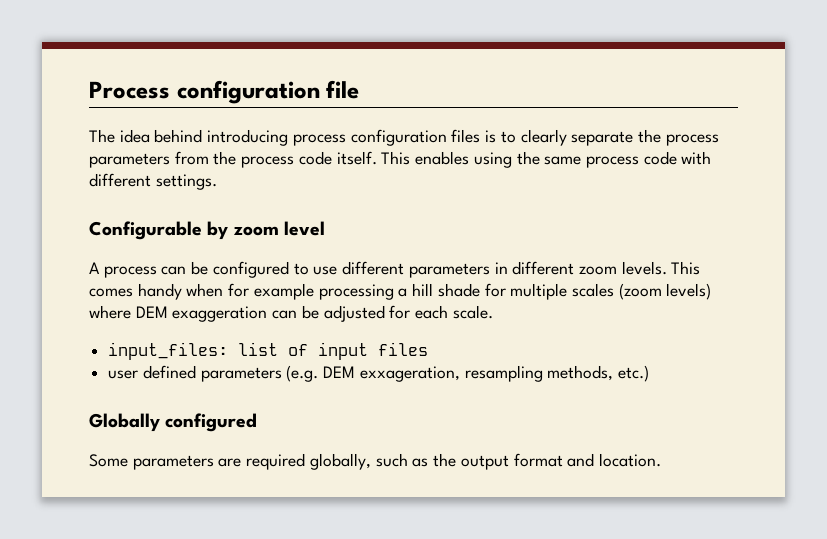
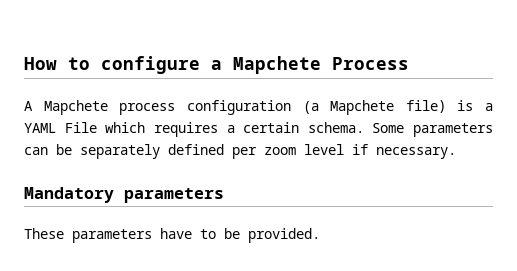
- Process configuration file
- The idea behind introducing process configuration files is to clearly separate the process parameters from the process code itself. This enables using the same process code with different settings.
- Configurable by zoom level
- A process can be configured to use different parameters in different zoom levels. This comes handy when for example processing a hill shade for multiple scales (zoom levels) where DEM exaggeration can be adjusted for each scale.
- input_files: list of input files
- user defined parameters (e.g. DEM exxageration, resampling methods, etc.)
- Globally configured
- Some parameters are required globally, such as the output format and location.
+ How to configure a Mapchete Process
+ A Mapchete process configuration (a Mapchete file) is a YAML File which requires a certain schema. Some parameters can be separately defined per zoom level if necessary.
+ Mandatory parameters
+ These parameters have to be provided.

